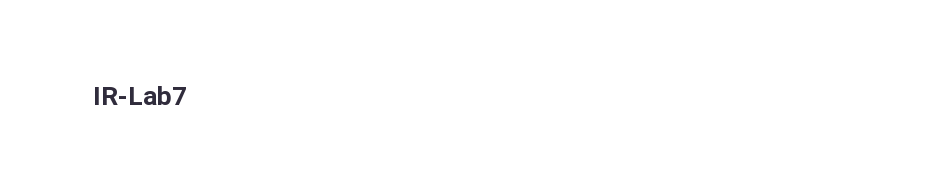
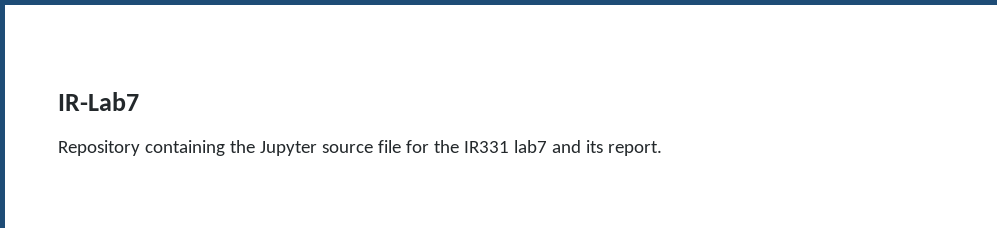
+ Repository containing the Jupyter source file for the IR331 lab7 and its report.

